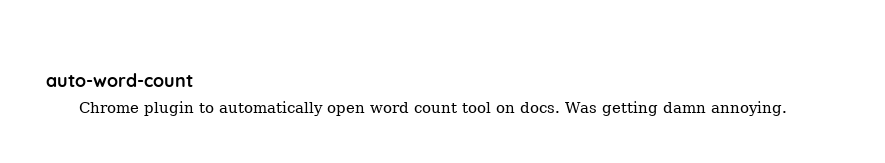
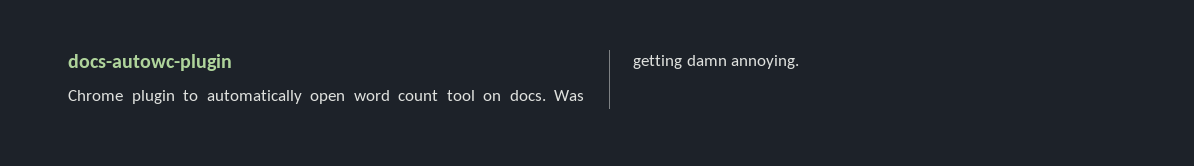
- auto-word-count
+ docs-autowc-plugin

